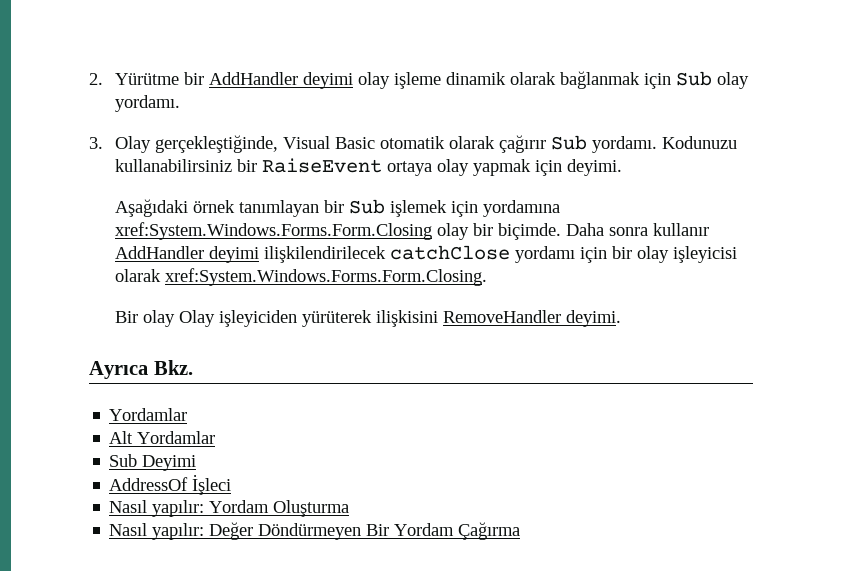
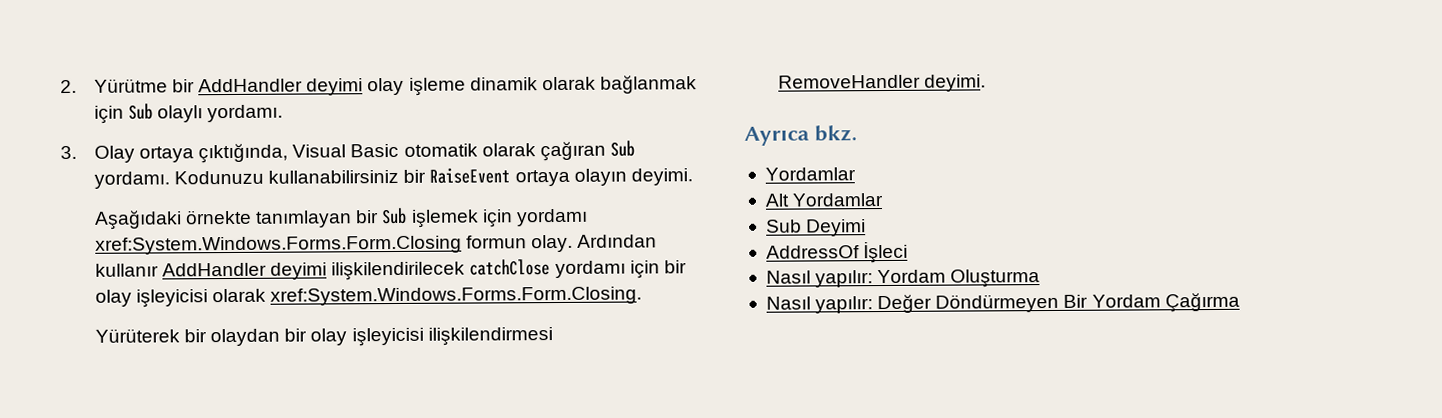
- 2. Yürütme bir AddHandler deyimi olay işleme dinamik olarak bağlanmak için Sub olay yordamı.
+ 2. Yürütme bir AddHandler deyimi olay işleme dinamik olarak bağlanmak için Sub olaylı yordamı.
- 3. Olay gerçekleştiğinde, Visual Basic otomatik olarak çağırır Sub yordamı.
+ 3. Olay ortaya çıktığında, Visual Basic otomatik olarak çağıran Sub yordamı.
- Kodunuzu kullanabilirsiniz bir RaiseEvent ortaya olay yapmak için deyimi.
+ Kodunuzu kullanabilirsiniz bir RaiseEvent ortaya olayın deyimi.
- Aşağıdaki örnek tanımlayan bir Sub işlemek için yordamına xref:System.Windows.Forms.Form.Closing olay bir biçimde. Daha sonra kullanır AddHandler deyimi ilişkilendirilecek catchClose yordamı için bir olay işleyicisi olarak xref:System.Windows.Forms.Form.Closing.
+ Aşağıdaki örnekte tanımlayan bir Sub işlemek için yordamı xref:System.Windows.Forms.Form.Closing formun olay. Ardından kullanır AddHandler deyimi ilişkilendirilecek catchClose yordamı için bir olay işleyicisi olarak xref:System.Windows.Forms.Form.Closing.
- Bir olay Olay işleyiciden yürüterek ilişkisini RemoveHandler deyimi.
+ Yürüterek bir olaydan bir olay işleyicisi ilişkilendirmesi RemoveHandler deyimi.
- Ayrıca Bkz.
+ Ayrıca bkz.

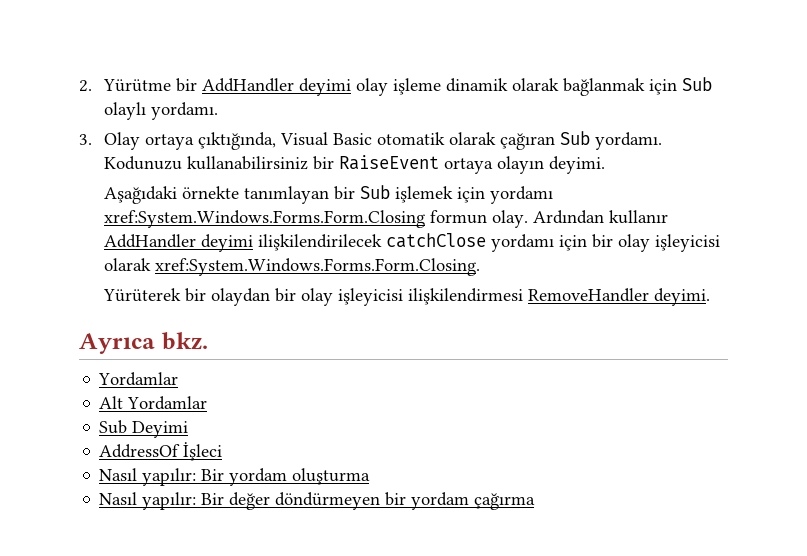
- Nasıl yapılır: Yordam Oluşturma
- Nasıl yapılır: Değer Döndürmeyen Bir Yordam Çağırma
+ Nasıl yapılır: Bir yordam oluşturma
+ Nasıl yapılır: Bir değer döndürmeyen bir yordam çağırma

